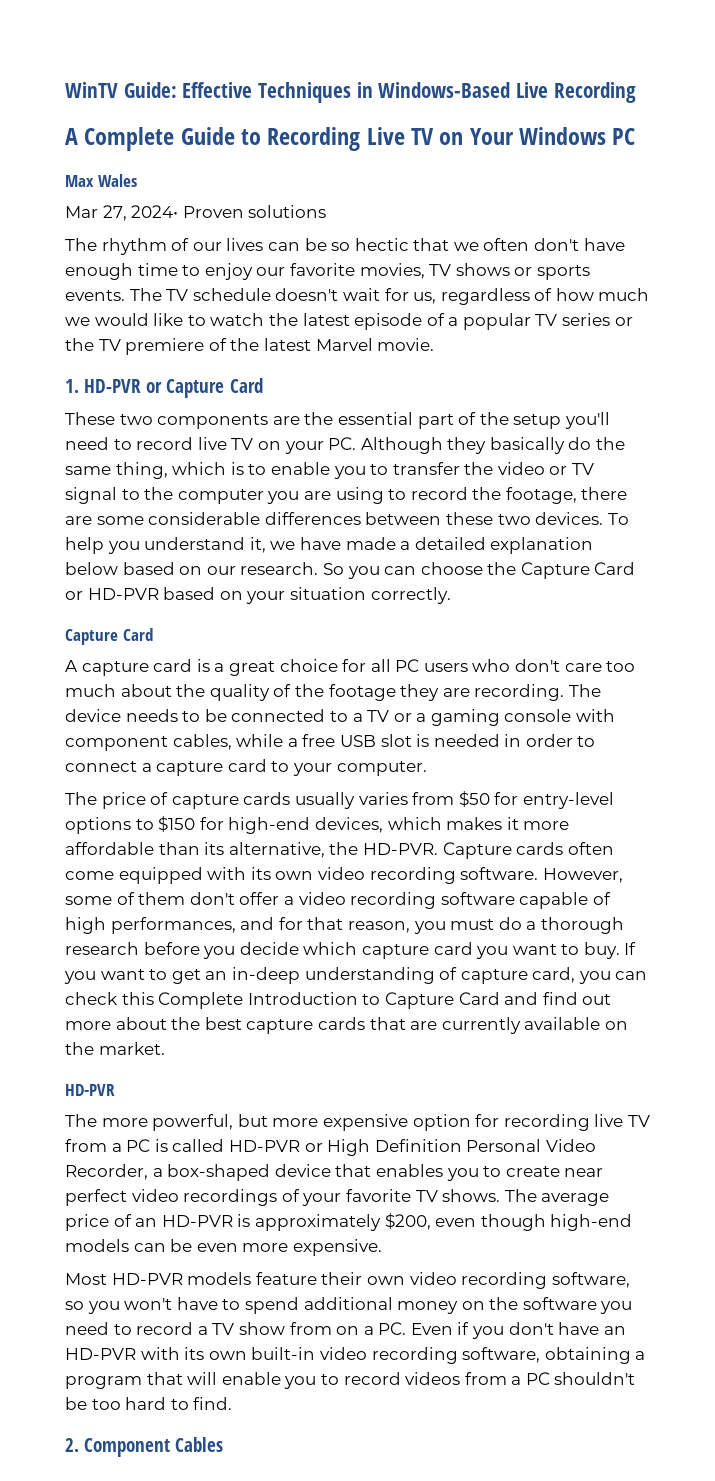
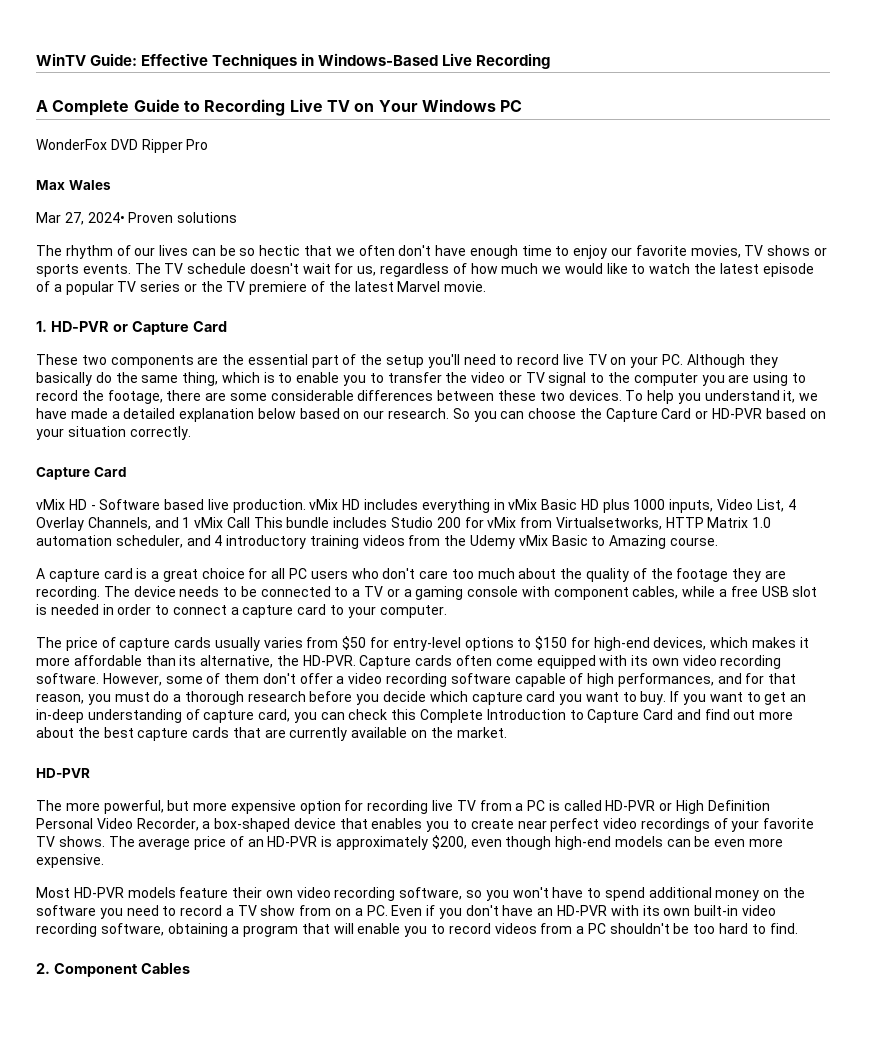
+ WonderFox DVD Ripper Pro
+ vMix HD - Software based live production. vMix HD includes everything in vMix Basic HD plus 1000 inputs, Video List, 4 Overlay Channels, and 1 vMix Call This bundle includes Studio 200 for vMix from Virtualsetworks, HTTP Matrix 1.0 automation scheduler, and 4 introductory training videos from the Udemy vMix Basic to Amazing course.

